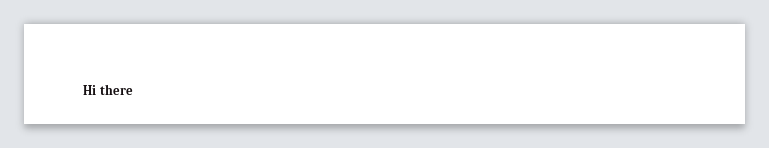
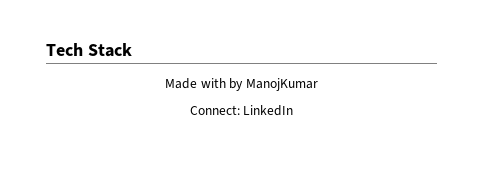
- Hi there
+ Tech Stack
+ Made with by ManojKumar
+ Connect: LinkedIn

